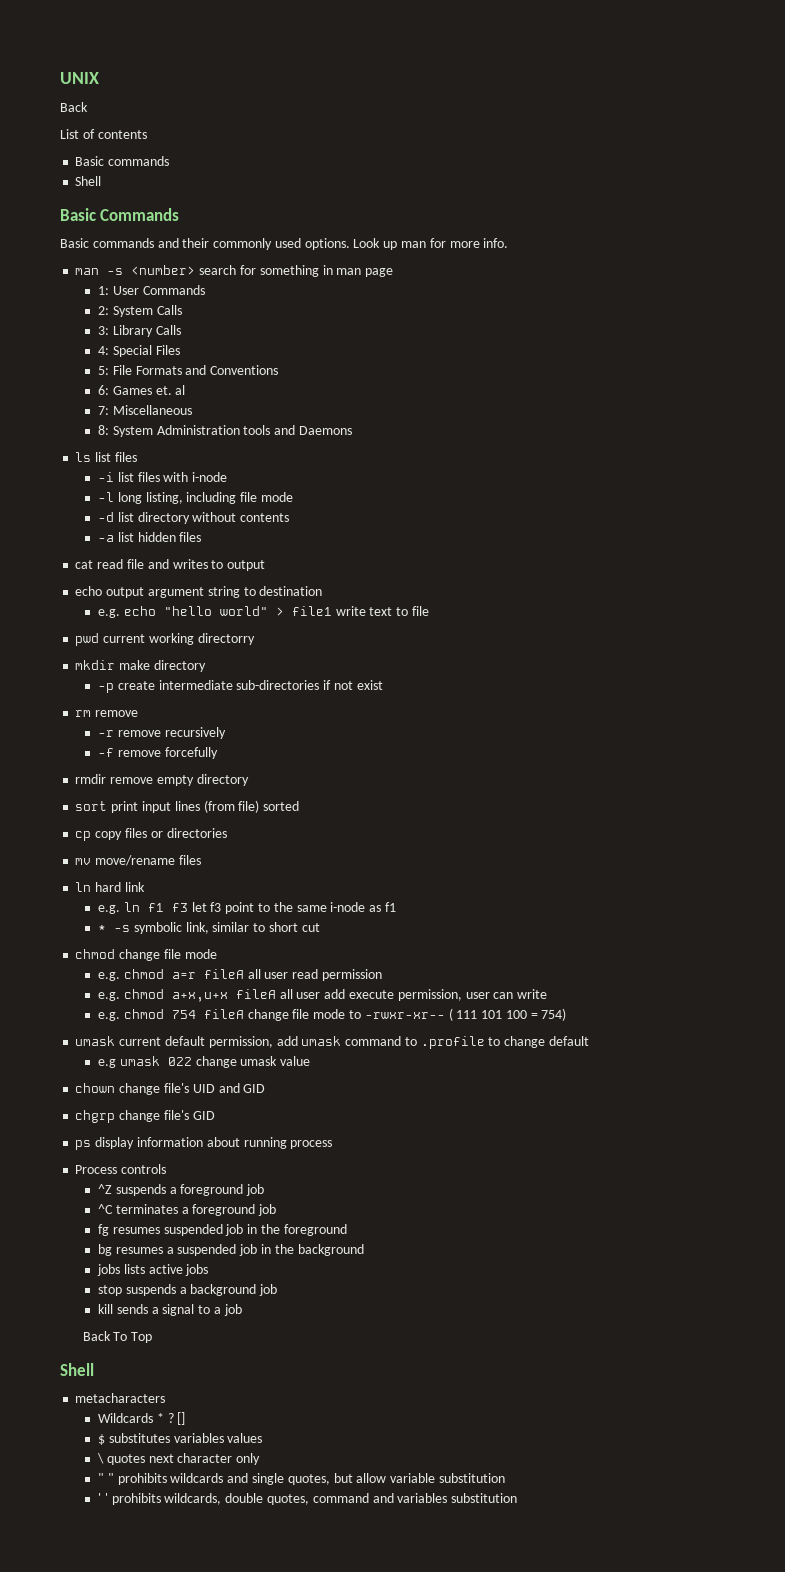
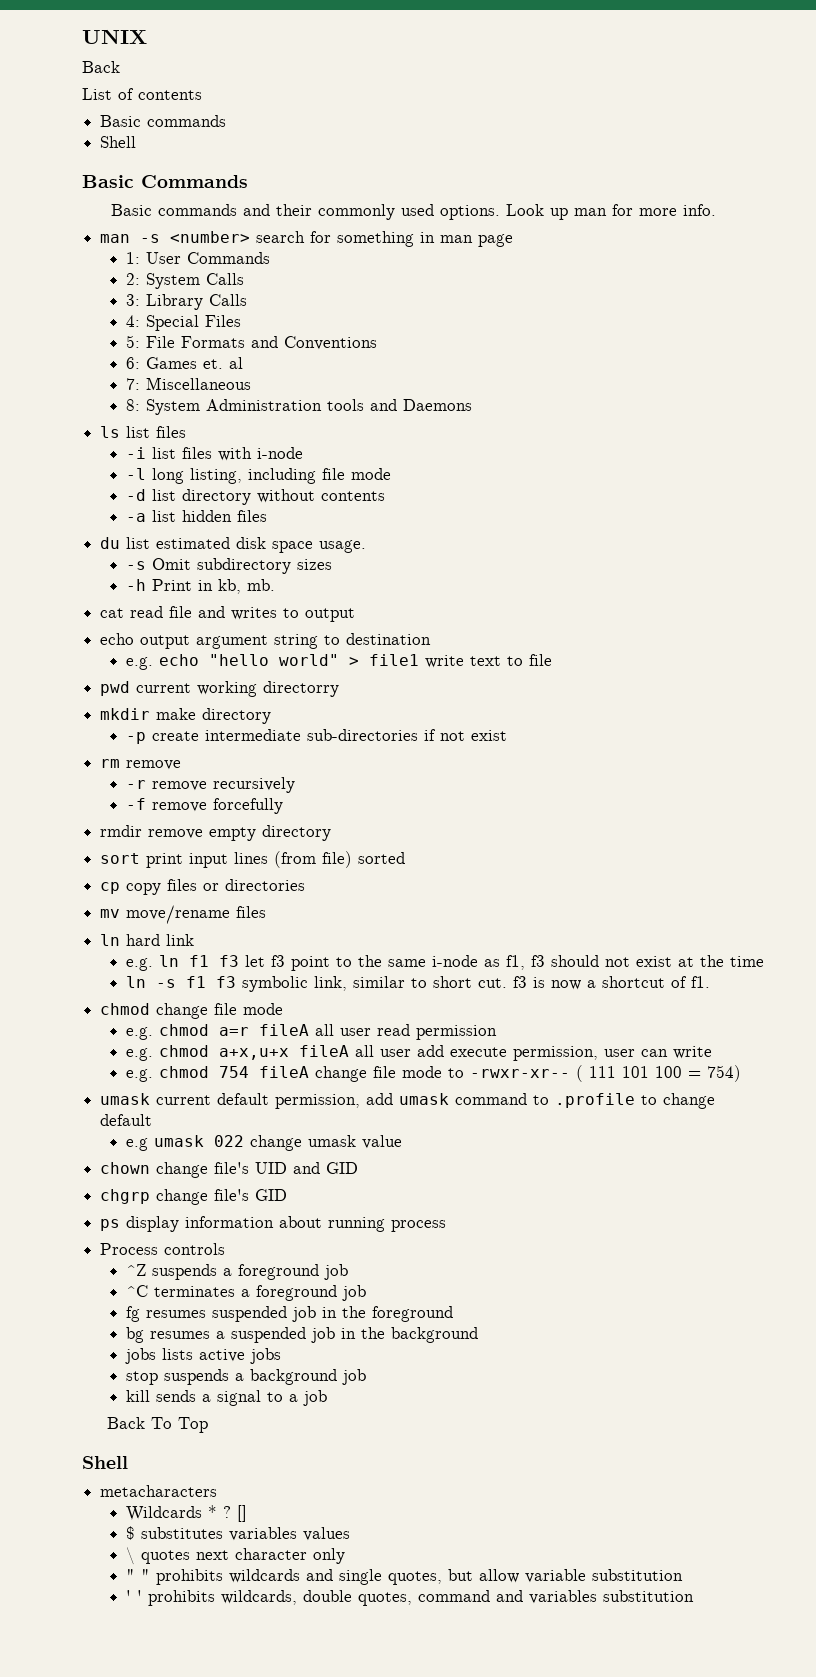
+ du list estimated disk space usage.
+ -s Omit subdirectory sizes
+ -h Print in kb, mb.
- e.g. ln f1 f3 let f3 point to the same i-node as f1
- * -s symbolic link, similar to short cut
+ e.g. ln f1 f3 let f3 point to the same i-node as f1, f3 should not exist at the time
+ ln -s f1 f3 symbolic link, similar to short cut. f3 is now a shortcut of f1.

